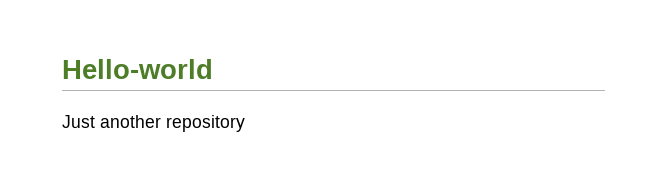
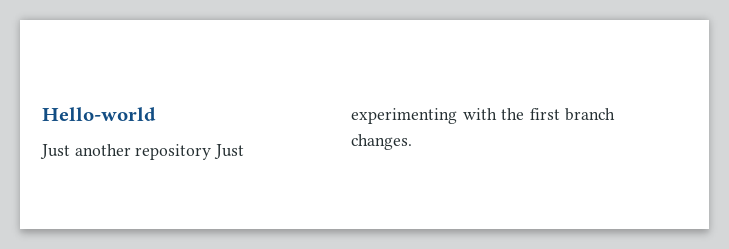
- Just another repository
+ Just another repository Just experimenting with the first branch changes.

